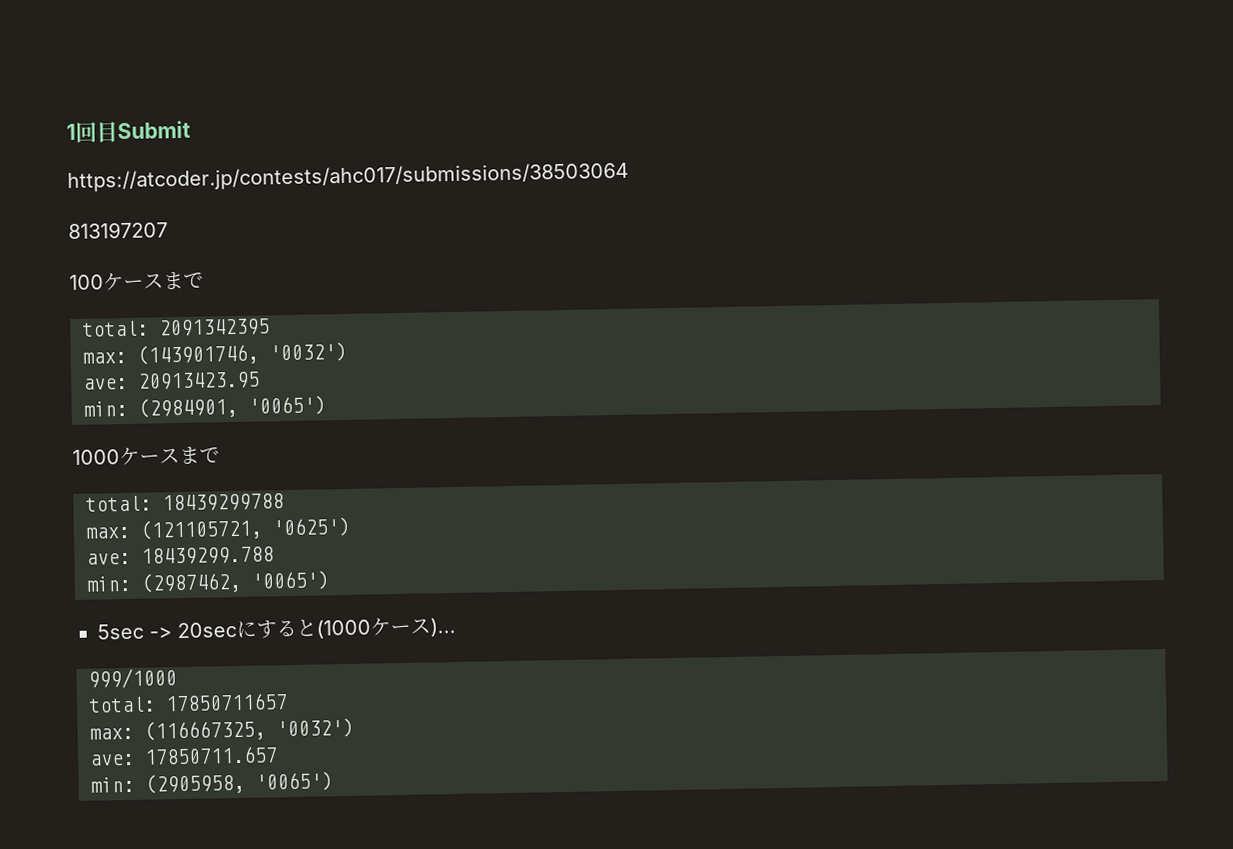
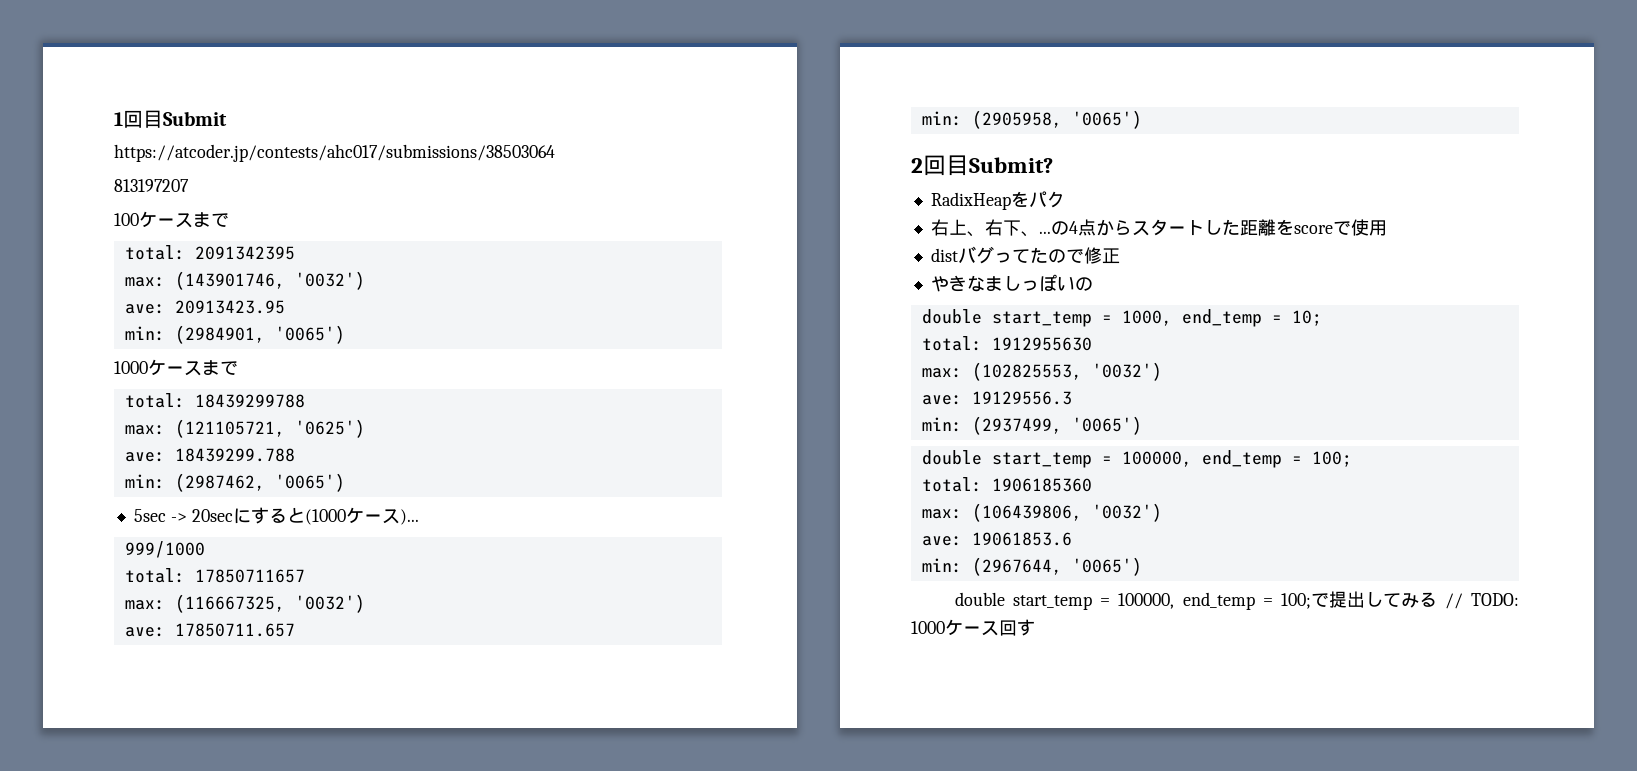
+ 2回目Submit?
+ RadixHeapをパク
+ 右上、右下、...の4点からスタートした距離をscoreで使用
+ distバグってたので修正
+ やきなましっぽいの
+ double start_temp = 1000, end_temp = 10;
+ total: 1912955630
+ max: (102825553, '0032')
+ ave: 19129556.3
+ min: (2937499, '0065')
+ double start_temp = 100000, end_temp = 100;
+ total: 1906185360
+ max: (106439806, '0032')
+ ave: 19061853.6
+ min: (2967644, '0065')
+ double start_temp = 100000, end_temp = 100;で提出してみる // TODO: 1000ケース回す

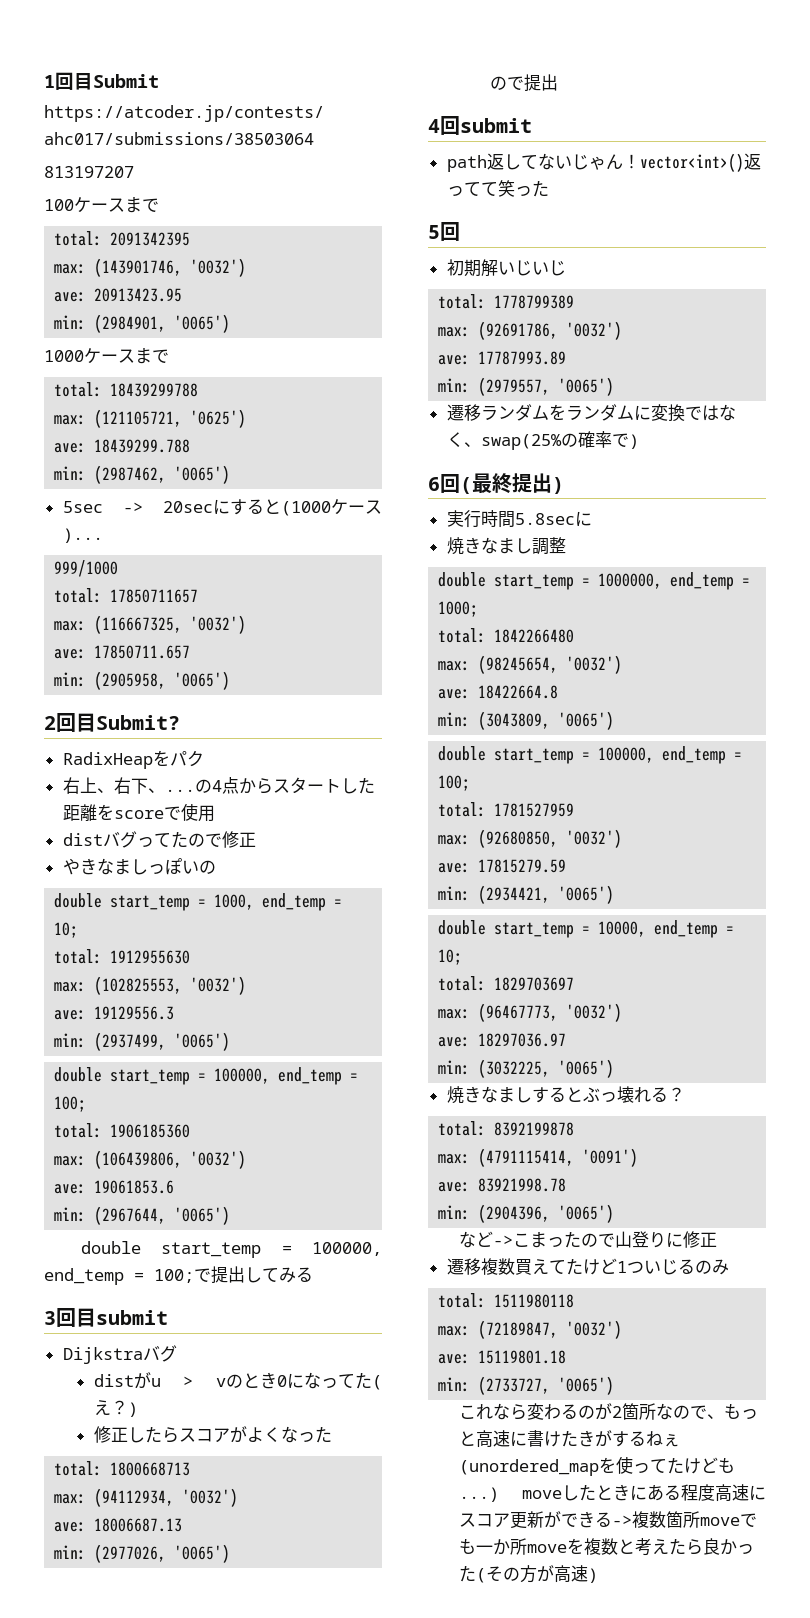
- double start_temp = 100000, end_temp = 100;で提出してみる // TODO: 1000ケース回す
+ double start_temp = 100000, end_temp = 100;で提出してみる
+ 3回目submit
+ Dijkstraバグ
+ distがu > vのとき0になってた(え？)
+ 修正したらスコアがよくなった
+ total: 1800668713
+ max: (94112934, '0032')
+ ave: 18006687.13
+ min: (2977026, '0065')
+ ので提出
+ 4回submit
+ path返してないじゃん！vector<int>()返ってて笑った
+ 5回
+ 初期解いじいじ
+ total: 1778799389
+ max: (92691786, '0032')
+ ave: 17787993.89
+ min: (2979557, '0065')
+ 遷移ランダムをランダムに変換ではなく、swap(25%の確率で)
+ 6回(最終提出)
+ 実行時間5.8secに
+ 焼きなまし調整
+ double start_temp = 1000000, end_temp = 1000;
+ total: 1842266480
+ max: (98245654, '0032')
+ ave: 18422664.8
+ min: (3043809, '0065')
+ double start_temp = 100000, end_temp = 100;
+ total: 1781527959
+ max: (92680850, '0032')
+ ave: 17815279.59
+ min: (2934421, '0065')
+ double start_temp = 10000, end_temp = 10;
+ total: 1829703697
+ max: (96467773, '0032')
+ ave: 18297036.97
+ min: (3032225, '0065')
+ 焼きなましするとぶっ壊れる？
+ total: 8392199878
+ max: (4791115414, '0091')
+ ave: 83921998.78
+ min: (2904396, '0065')
+ など->こまったので山登りに修正
+ 遷移複数買えてたけど1ついじるのみ
+ total: 1511980118
+ max: (72189847, '0032')
+ ave: 15119801.18
+ min: (2733727, '0065')
+ これなら変わるのが2箇所なので、もっと高速に書けたきがするねぇ(unordered_mapを使ってたけども...) moveしたときにある程度高速にスコア更新ができる->複数箇所moveでも一か所moveを複数と考えたら良かった(その方が高速)

